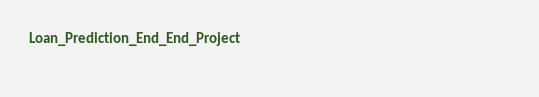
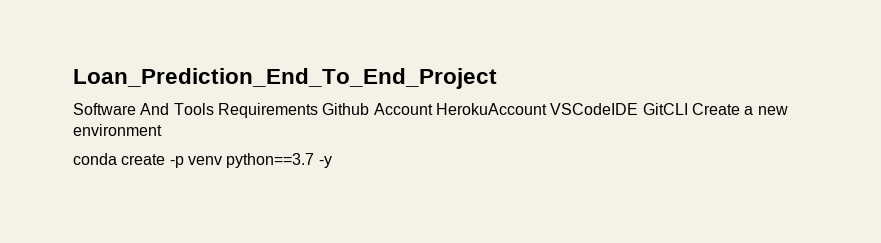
- Loan_Prediction_End_End_Project
+ Loan_Prediction_End_To_End_Project
+ Software And Tools Requirements Github Account HerokuAccount VSCodeIDE GitCLI Create a new environment
+ conda create -p venv python==3.7 -y

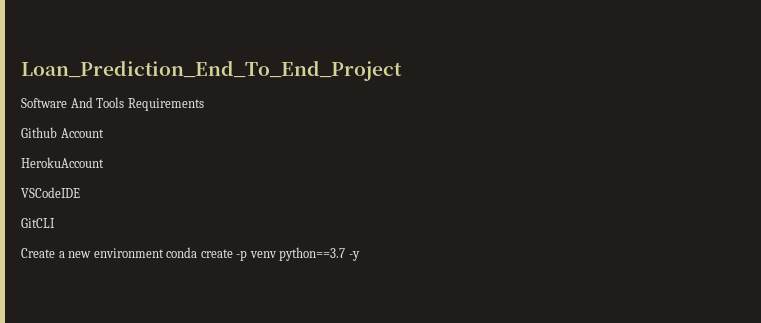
- Software And Tools Requirements Github Account HerokuAccount VSCodeIDE GitCLI Create a new environment
- conda create -p venv python==3.7 -y
+ Software And Tools Requirements
+ Github Account
+ HerokuAccount
+ VSCodeIDE
+ GitCLI
+ Create a new environment conda create -p venv python==3.7 -y

